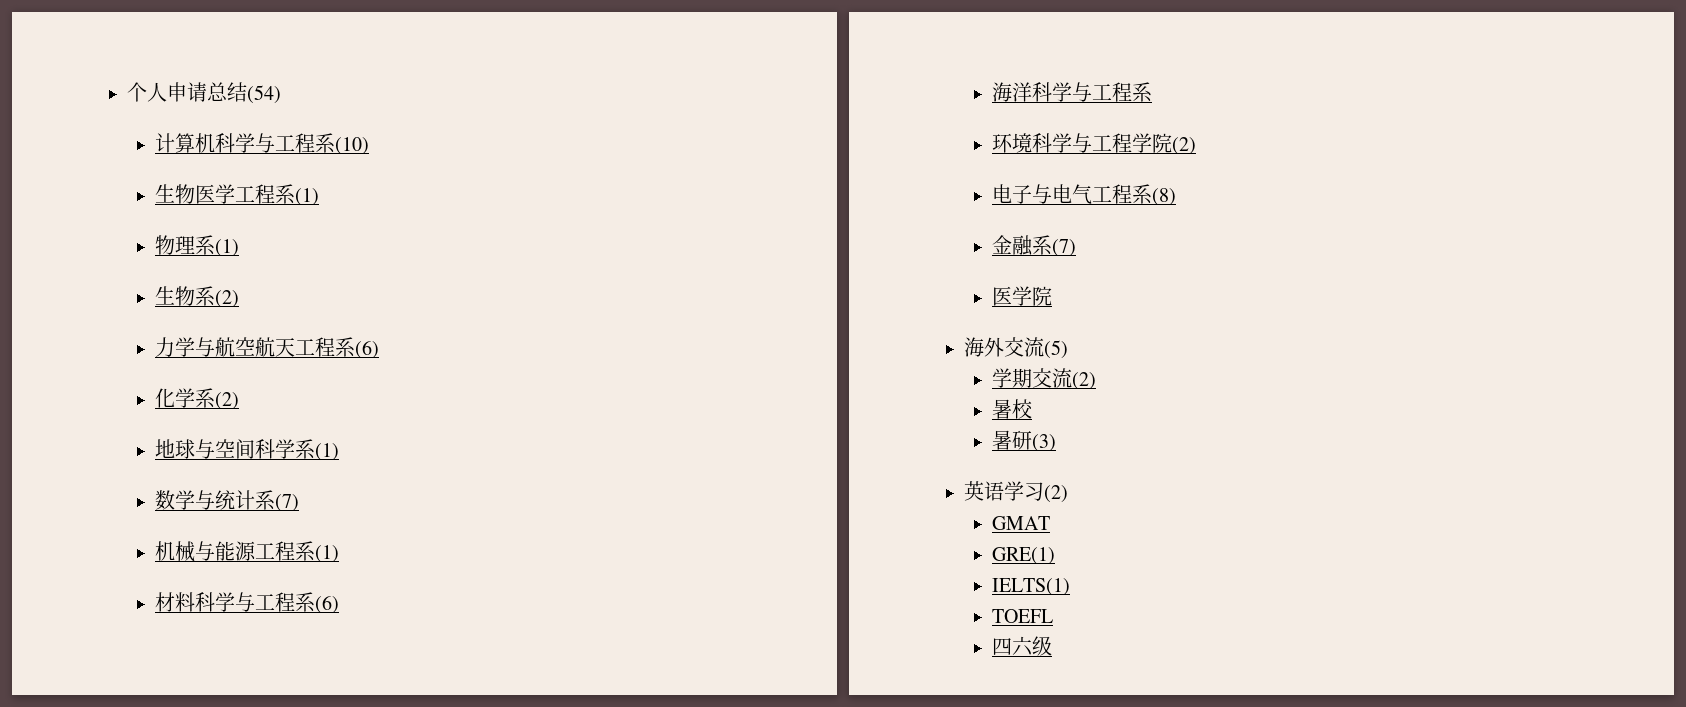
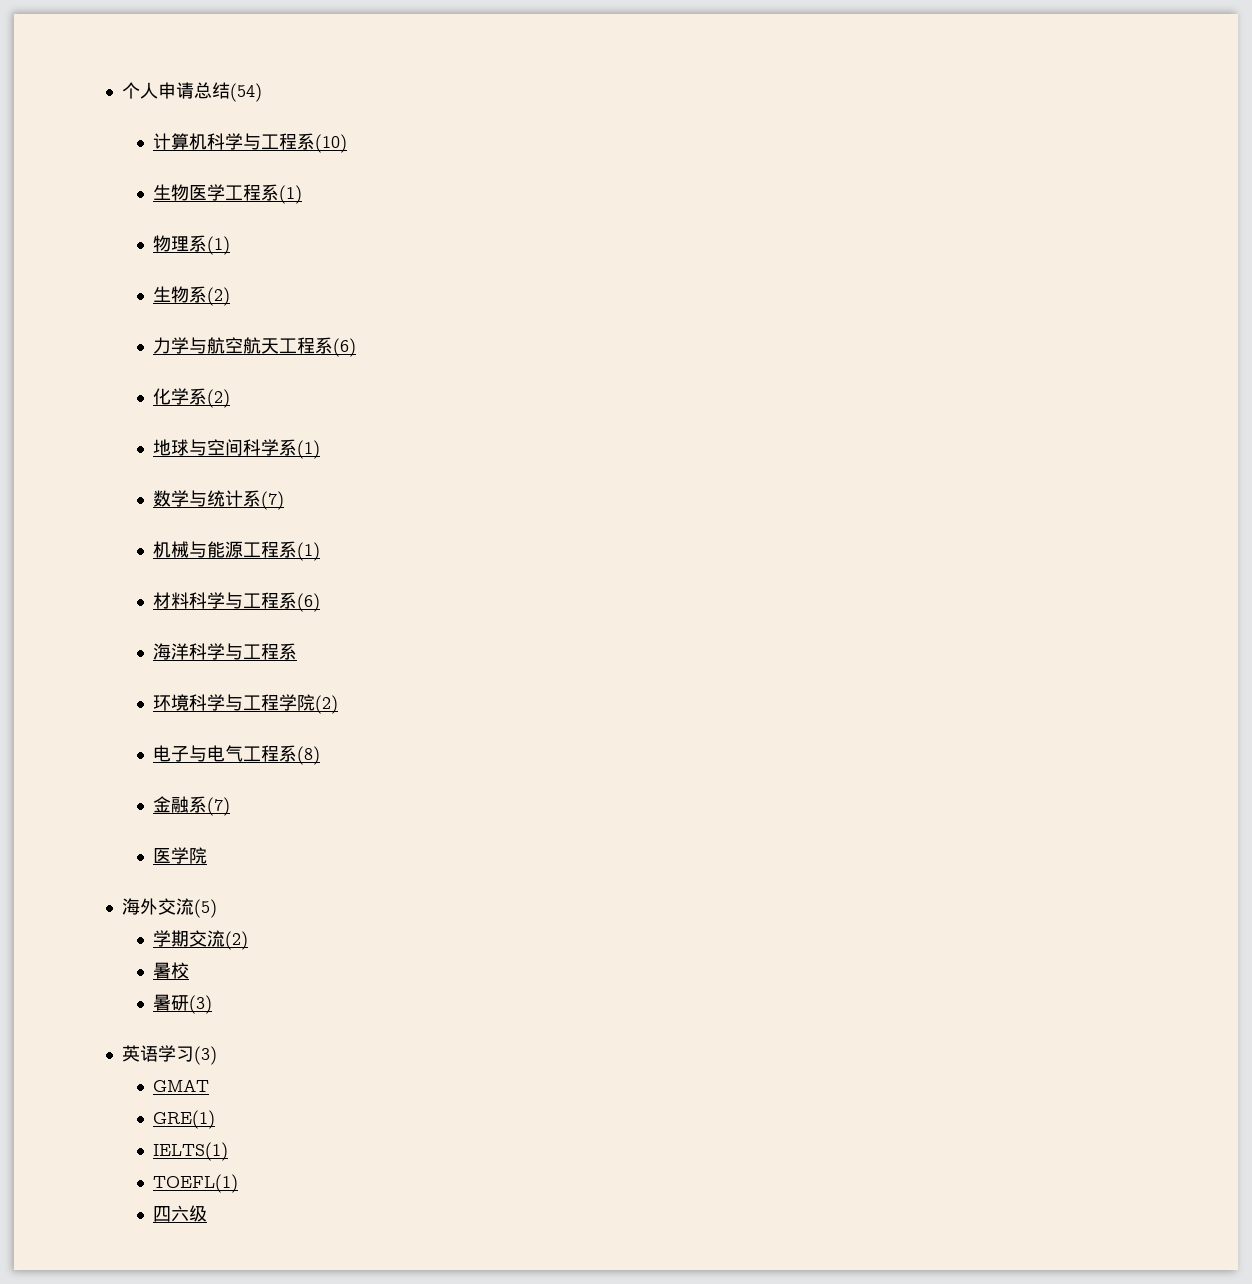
- 英语学习(2)
+ 英语学习(3)
- TOEFL
+ TOEFL(1)

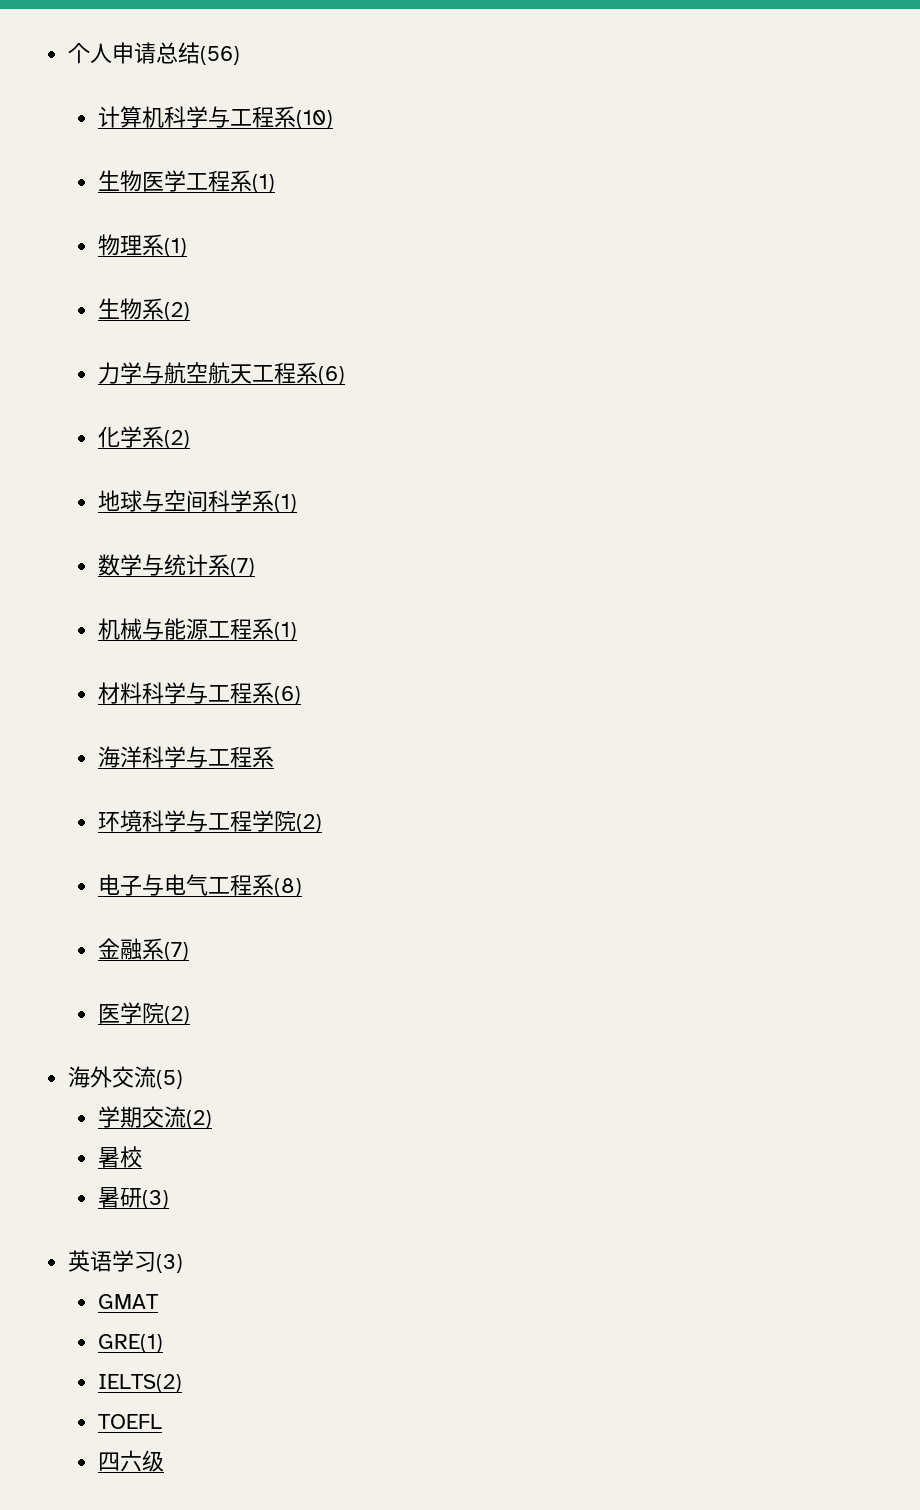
- 个人申请总结(54)
+ 个人申请总结(56)
- 医学院
+ 医学院(2)
- IELTS(1)
- TOEFL(1)
+ IELTS(2)
+ TOEFL

